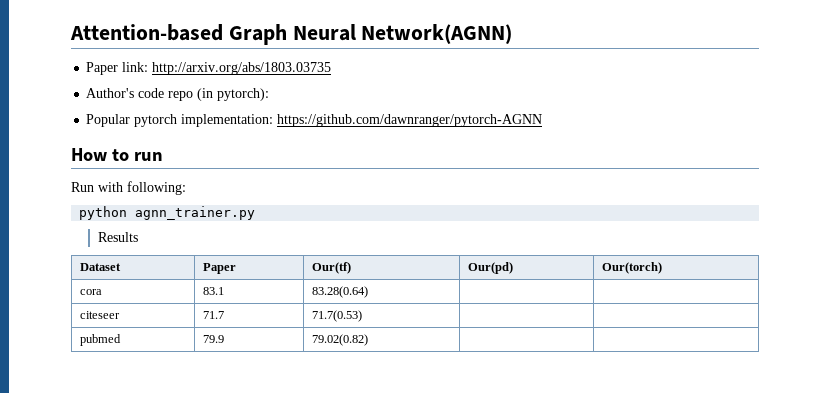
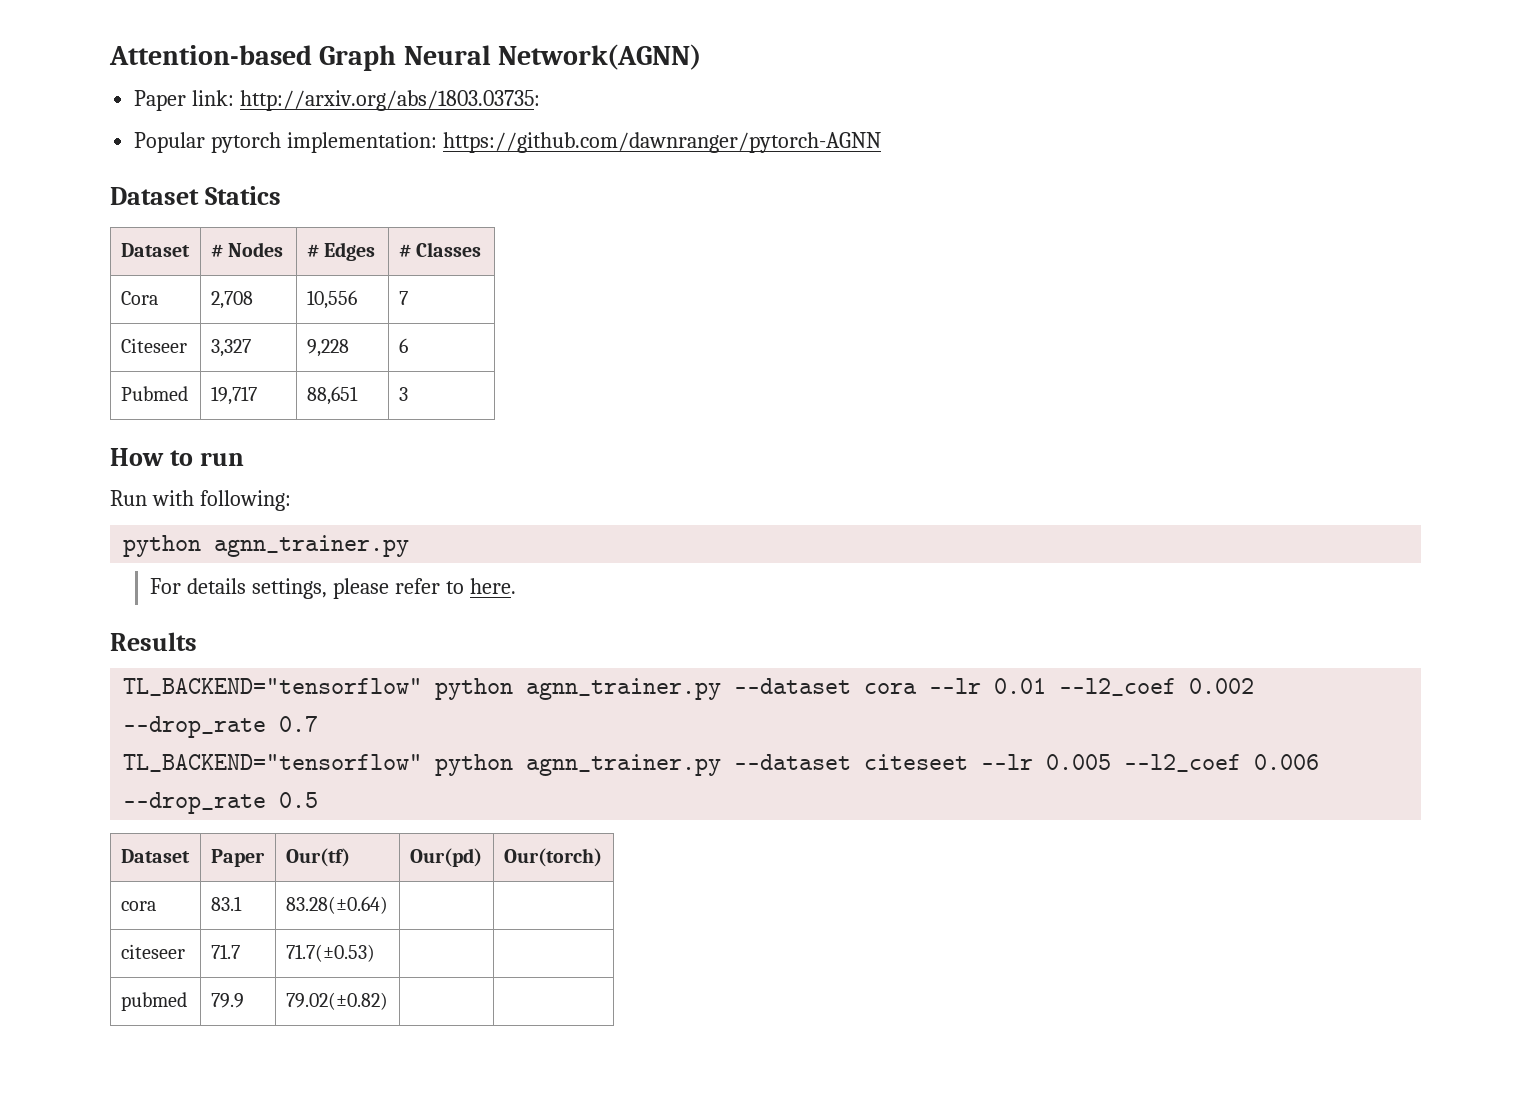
- Paper link: http://arxiv.org/abs/1803.03735
- Author's code repo (in pytorch):
+ Paper link: http://arxiv.org/abs/1803.03735:
  Popular pytorch implementation: https://github.com/dawnranger/pytorch-AGNN
+ Dataset Statics
+ Dataset | # Nodes | # Edges | # Classes
+ Cora | 2,708 | 10,556 | 7
+ Citeseer | 3,327 | 9,228 | 6
+ Pubmed | 19,717 | 88,651 | 3
+ For details settings, please refer to here.
  Results
+ TL_BACKEND="tensorflow" python agnn_trainer.py --dataset cora --lr 0.01 --l2_coef 0.002 --drop_rate 0.7
+ TL_BACKEND="tensorflow" python agnn_trainer.py --dataset citeseet --lr 0.005 --l2_coef 0.006 --drop_rate 0.5
- cora | 83.1 | 83.28(0.64) | |
+ cora | 83.1 | 83.28(±0.64) | |
- citeseer | 71.7 | 71.7(0.53) | |
+ citeseer | 71.7 | 71.7(±0.53) | |
- pubmed | 79.9 | 79.02(0.82) | |
+ pubmed | 79.9 | 79.02(±0.82) | |

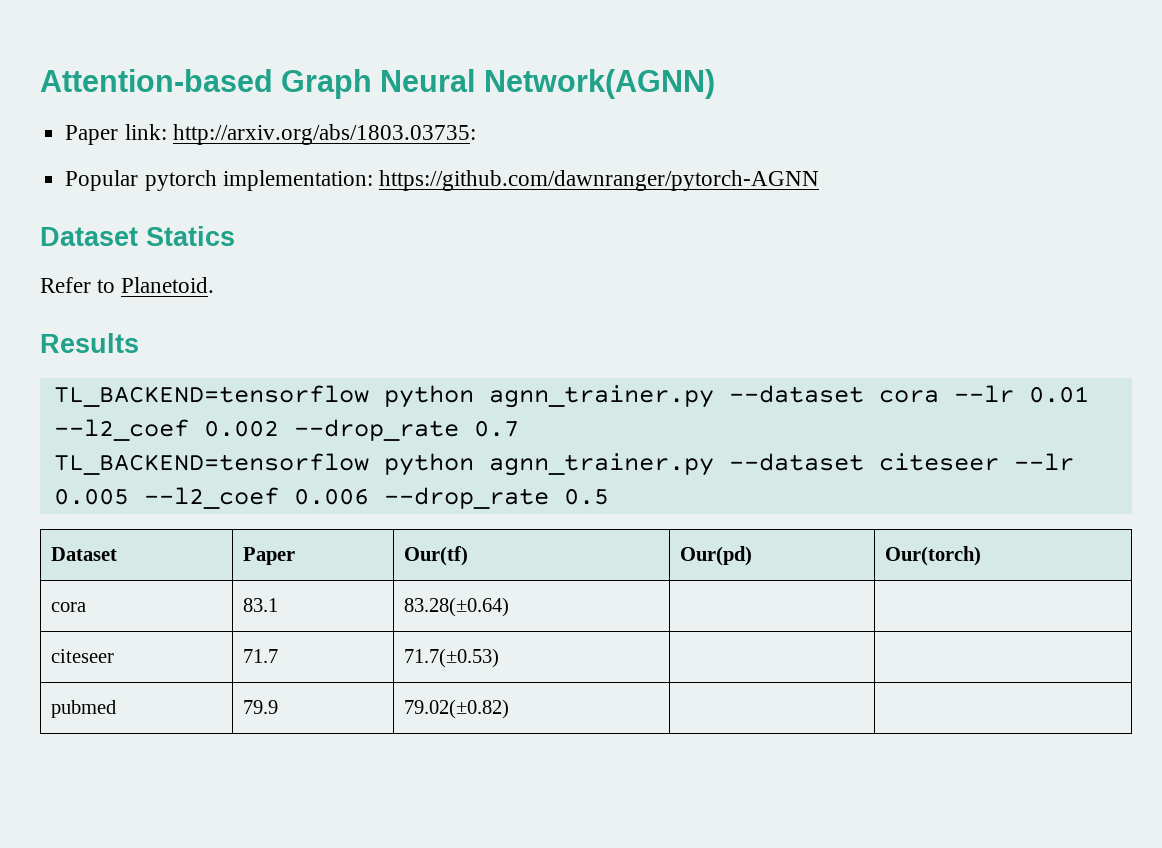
- Dataset | # Nodes | # Edges | # Classes
- Cora | 2,708 | 10,556 | 7
- Citeseer | 3,327 | 9,228 | 6
- Pubmed | 19,717 | 88,651 | 3
- How to run
- Run with following:
- python agnn_trainer.py
- For details settings, please refer to here.
+ Refer to Planetoid.
- TL_BACKEND="tensorflow" python agnn_trainer.py --dataset cora --lr 0.01 --l2_coef 0.002 --drop_rate 0.7
+ TL_BACKEND=tensorflow python agnn_trainer.py --dataset cora --lr 0.01 --l2_coef 0.002 --drop_rate 0.7
- TL_BACKEND="tensorflow" python agnn_trainer.py --dataset citeseet --lr 0.005 --l2_coef 0.006 --drop_rate 0.5
+ TL_BACKEND=tensorflow python agnn_trainer.py --dataset citeseer --lr 0.005 --l2_coef 0.006 --drop_rate 0.5

